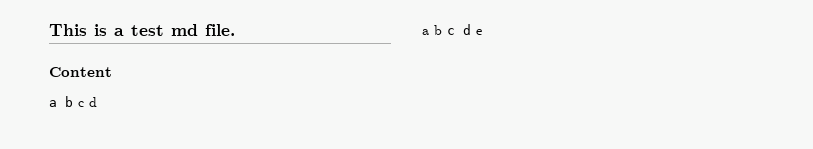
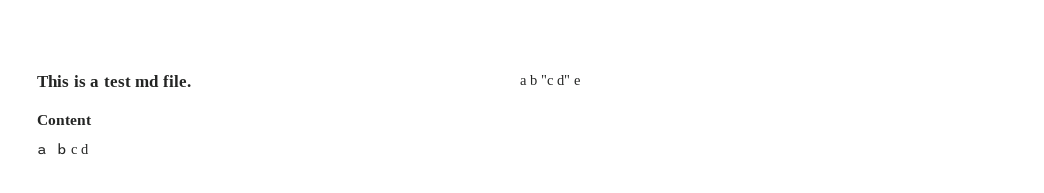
- a b c d e
+ a b "c d" e

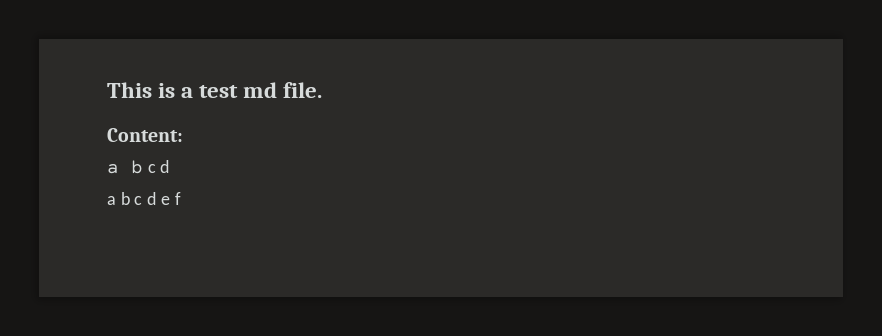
- Content
+ Content:
- a b "c d" e
+ a b c d e f

